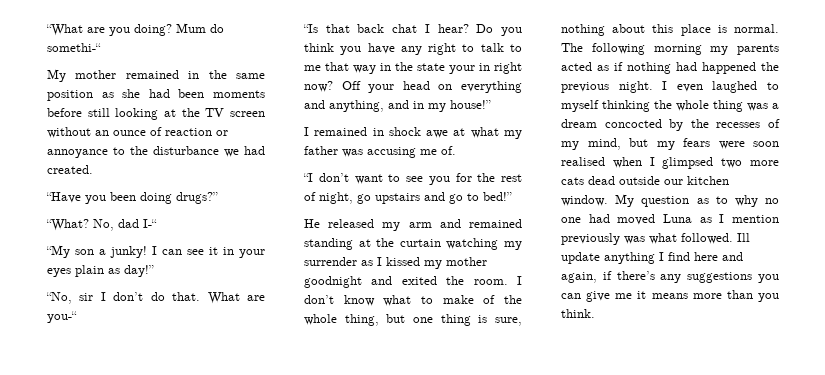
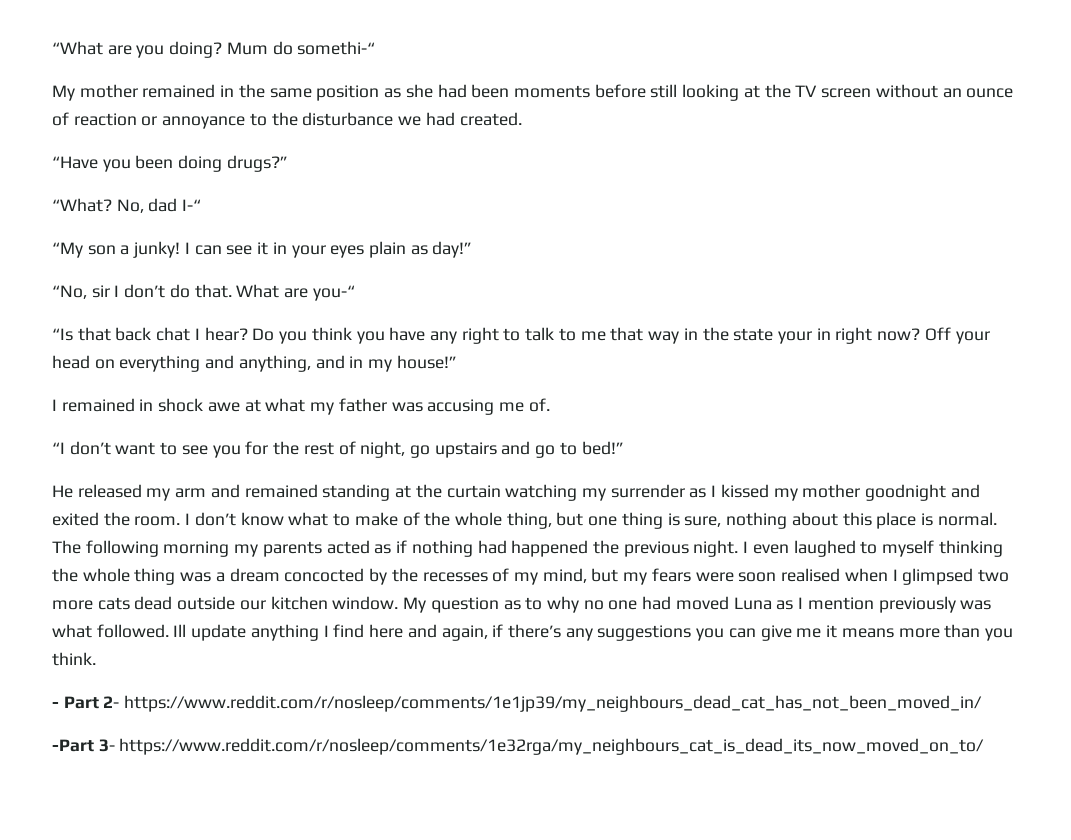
+ - Part 2- https://www.reddit.com/r/nosleep/comments/1e1jp39/my_neighbours_dead_cat_has_not_been_moved_in/
+ -Part 3- https://www.reddit.com/r/nosleep/comments/1e32rga/my_neighbours_cat_is_dead_its_now_moved_on_to/

